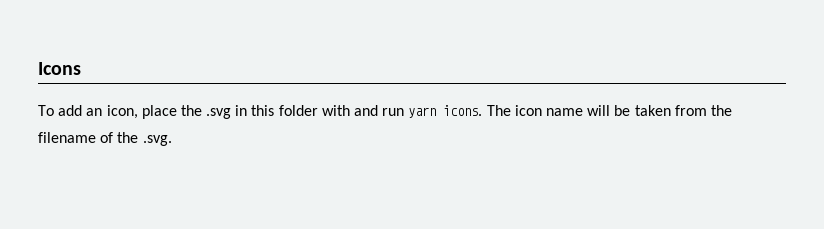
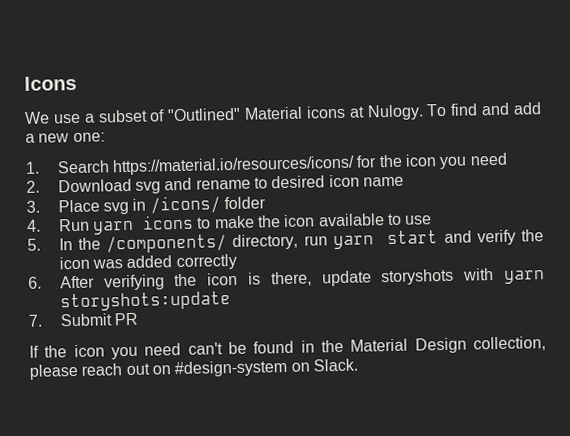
- To add an icon, place the .svg in this folder with and run yarn icons. The icon name will be taken from the filename of the .svg.
+ We use a subset of "Outlined" Material icons at Nulogy. To find and add a new one:
+ 1. Search https://material.io/resources/icons/ for the icon you need
+ 2. Download svg and rename to desired icon name
+ 3. Place svg in /icons/ folder
+ 4. Run yarn icons to make the icon available to use
+ 5. In the /components/ directory, run yarn start and verify the icon was added correctly
+ 6. After verifying the icon is there, update storyshots with yarn storyshots:update
+ 7. Submit PR
+ If the icon you need can't be found in the Material Design collection, please reach out on #design-system on Slack.

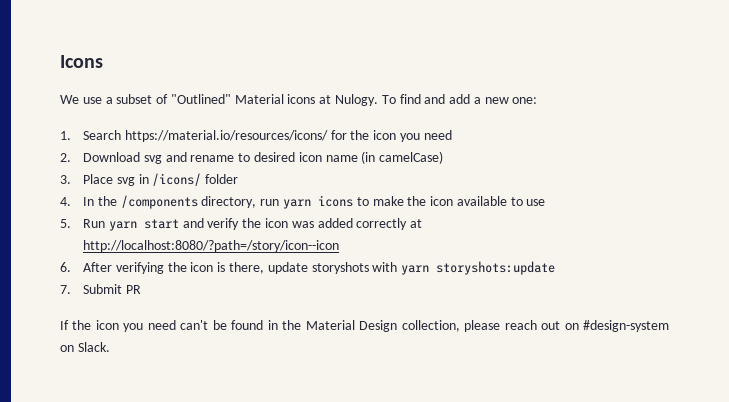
- 2. Download svg and rename to desired icon name
+ 2. Download svg and rename to desired icon name (in camelCase)
- 4. Run yarn icons to make the icon available to use
+ 4. In the /components directory, run yarn icons to make the icon available to use
- 5. In the /components/ directory, run yarn start and verify the icon was added correctly
+ 5. Run yarn start and verify the icon was added correctly at http://localhost:8080/?path=/story/icon--icon

